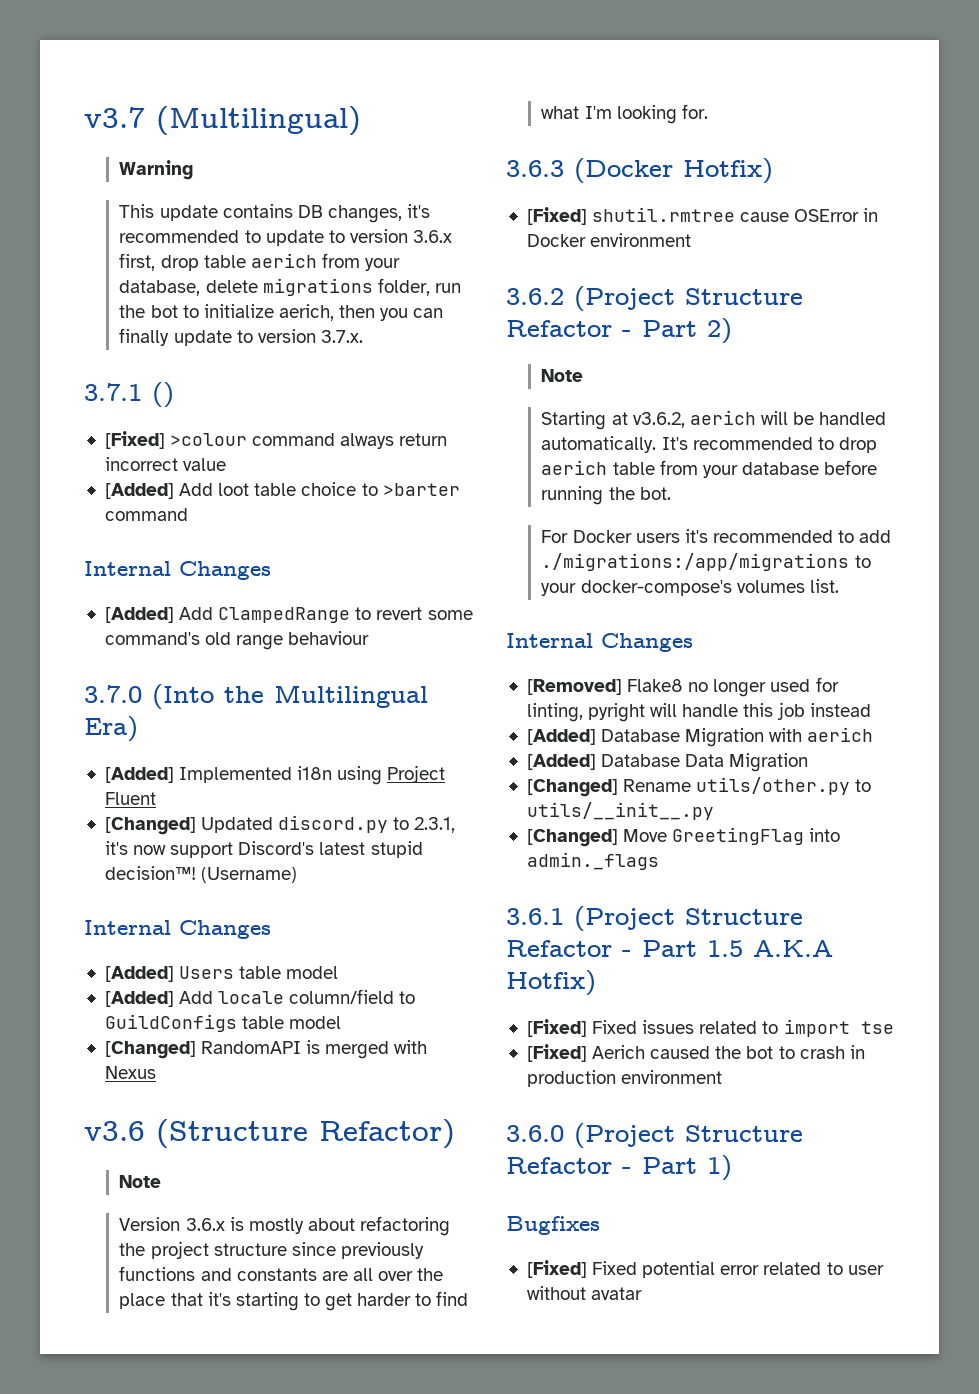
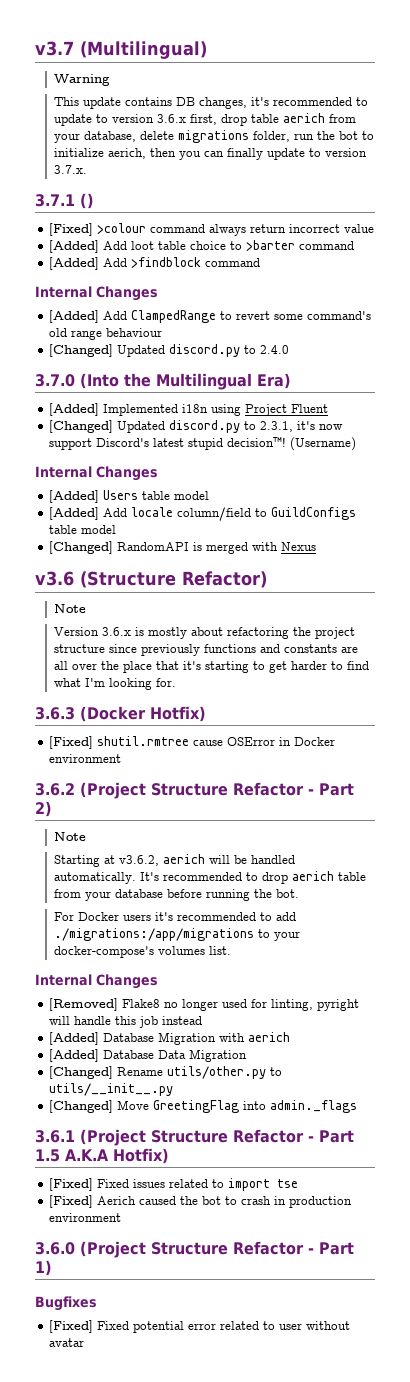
+ [Added] Add >findblock command
+ [Changed] Updated discord.py to 2.4.0

